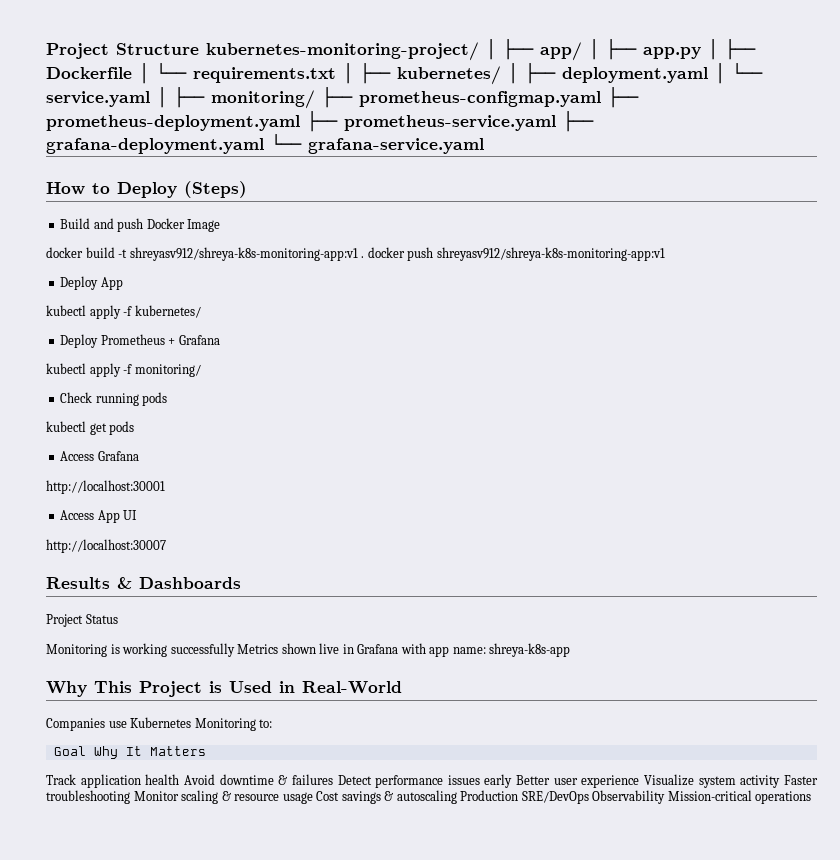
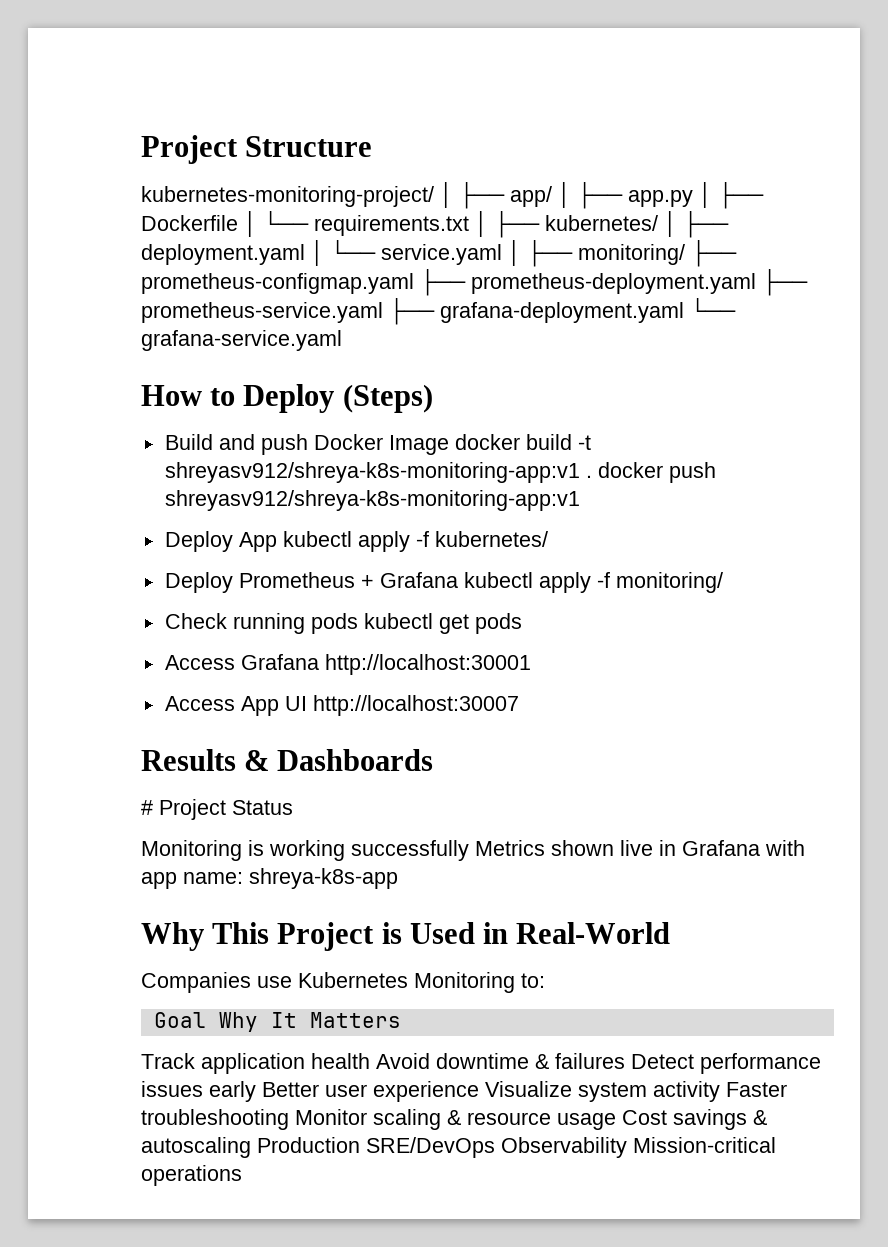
- Project Structure kubernetes-monitoring-project/ │ ├── app/ │ ├── app.py │ ├── Dockerfile │ └── requirements.txt │ ├── kubernetes/ │ ├── deployment.yaml │ └── service.yaml │ ├── monitoring/ ├── prometheus-configmap.yaml ├── prometheus-deployment.yaml ├── prometheus-service.yaml ├── grafana-deployment.yaml └── grafana-service.yaml
+ Project Structure
+ kubernetes-monitoring-project/ │ ├── app/ │ ├── app.py │ ├── Dockerfile │ └── requirements.txt │ ├── kubernetes/ │ ├── deployment.yaml │ └── service.yaml │ ├── monitoring/ ├── prometheus-configmap.yaml ├── prometheus-deployment.yaml ├── prometheus-service.yaml ├── grafana-deployment.yaml └── grafana-service.yaml
- Build and push Docker Image
- docker build -t shreyasv912/shreya-k8s-monitoring-app:v1 . docker push shreyasv912/shreya-k8s-monitoring-app:v1
+ Build and push Docker Image docker build -t shreyasv912/shreya-k8s-monitoring-app:v1 . docker push shreyasv912/shreya-k8s-monitoring-app:v1
- Deploy App
- kubectl apply -f kubernetes/
+ Deploy App kubectl apply -f kubernetes/
- Deploy Prometheus + Grafana
- kubectl apply -f monitoring/
+ Deploy Prometheus + Grafana kubectl apply -f monitoring/
- Check running pods
- kubectl get pods
+ Check running pods kubectl get pods
- Access Grafana
- http://localhost:30001
+ Access Grafana http://localhost:30001
- Access App UI
- http://localhost:30007
+ Access App UI http://localhost:30007
- Project Status
+ # Project Status

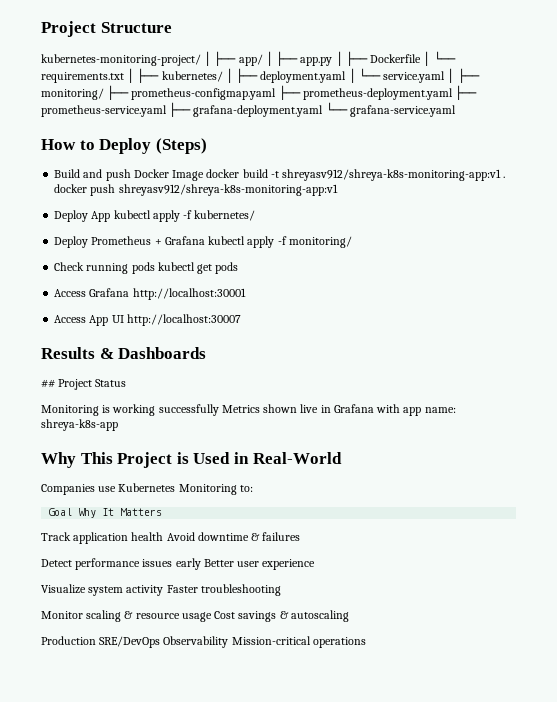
- # Project Status
+ ## Project Status
- Track application health Avoid downtime & failures Detect performance issues early Better user experience Visualize system activity Faster troubleshooting Monitor scaling & resource usage Cost savings & autoscaling Production SRE/DevOps Observability Mission-critical operations
+ Track application health Avoid downtime & failures
+ Detect performance issues early Better user experience
+ Visualize system activity Faster troubleshooting
+ Monitor scaling & resource usage Cost savings & autoscaling
+ Production SRE/DevOps Observability Mission-critical operations

